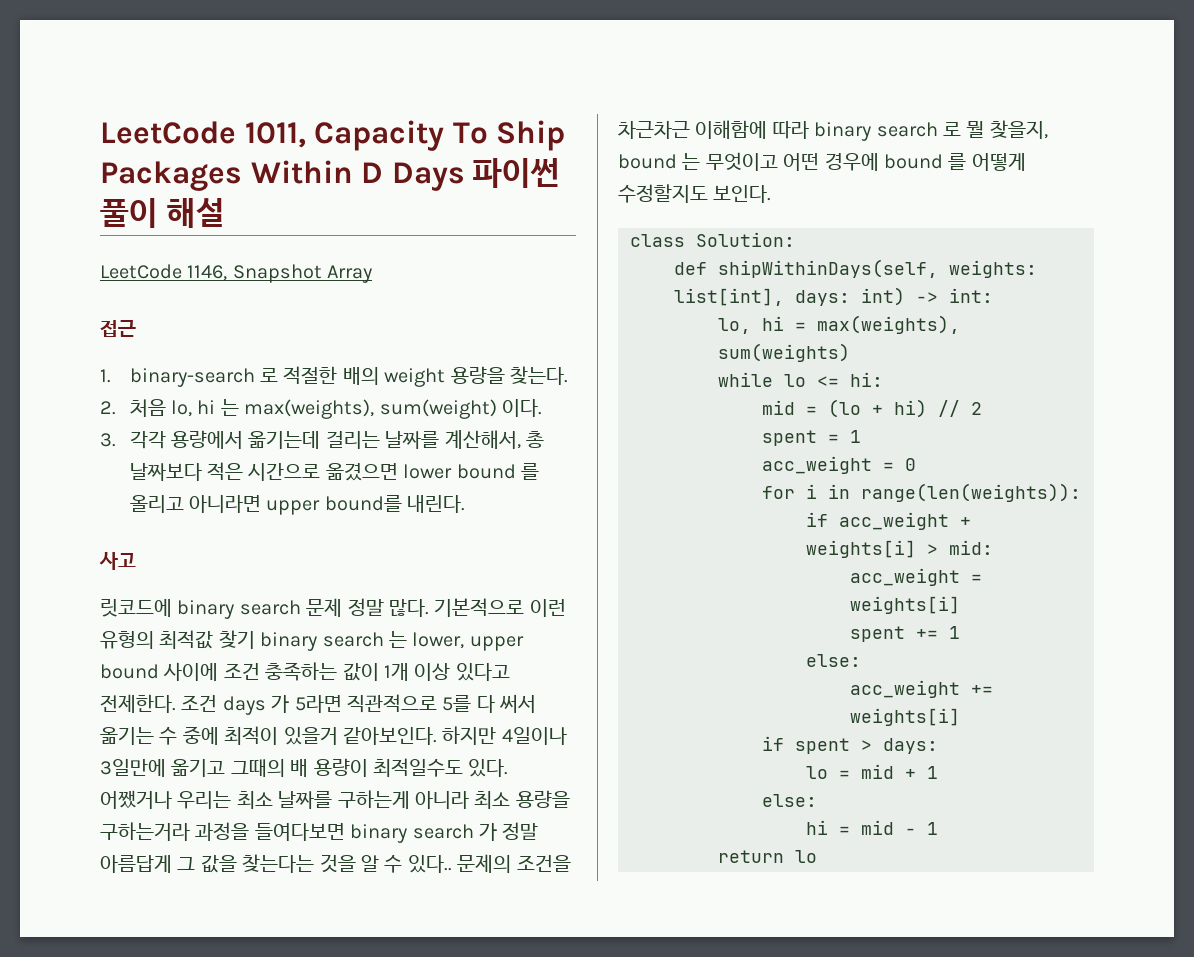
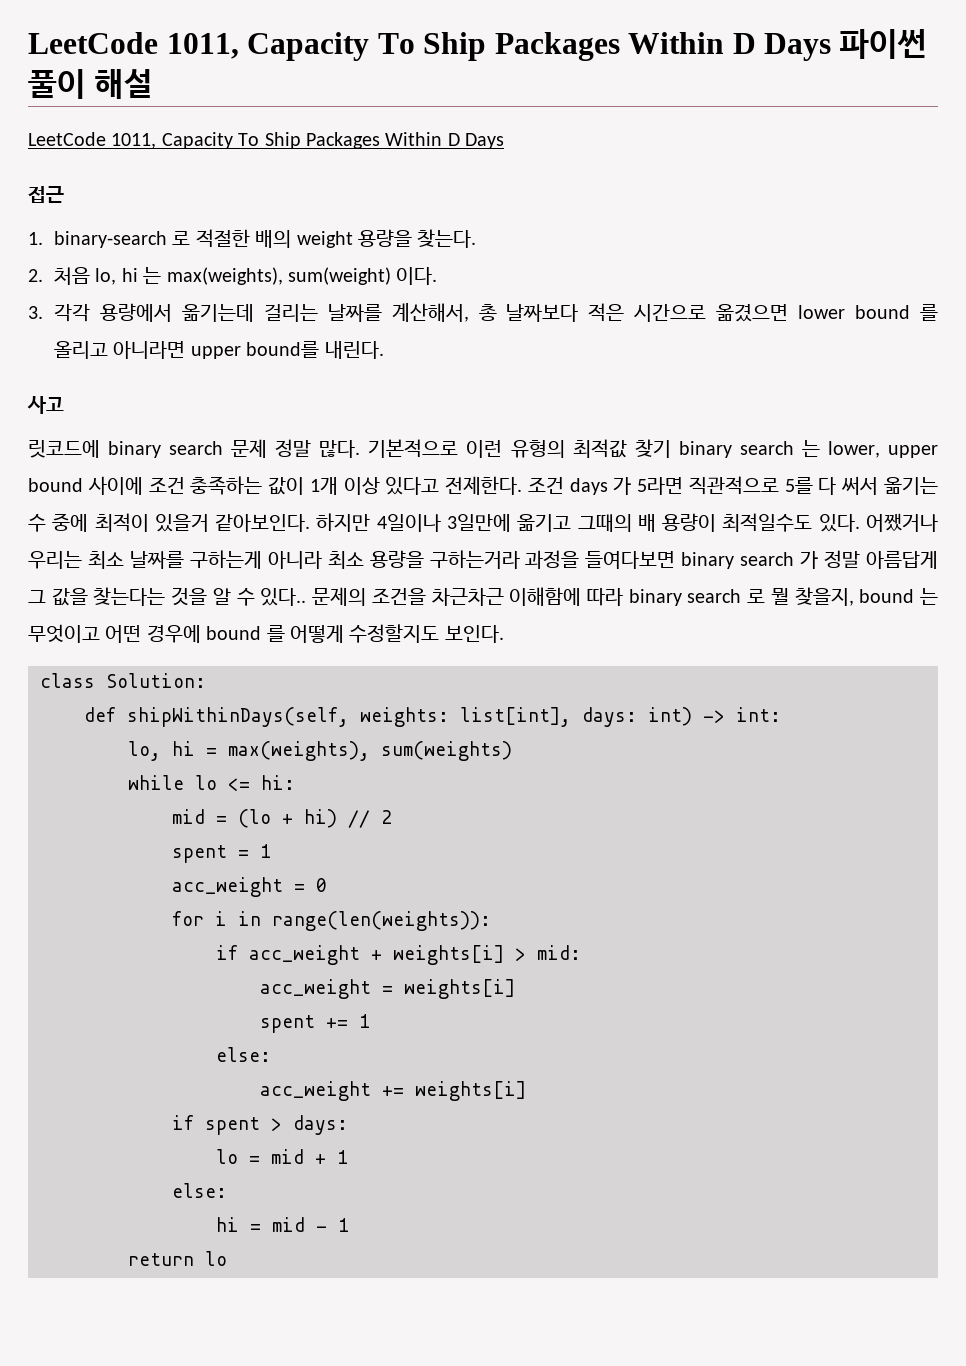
  LeetCode 1011, Capacity To Ship Packages Within D Days 파이썬 풀이 해설
- LeetCode 1146, Snapshot Array
+ LeetCode 1011, Capacity To Ship Packages Within D Days

